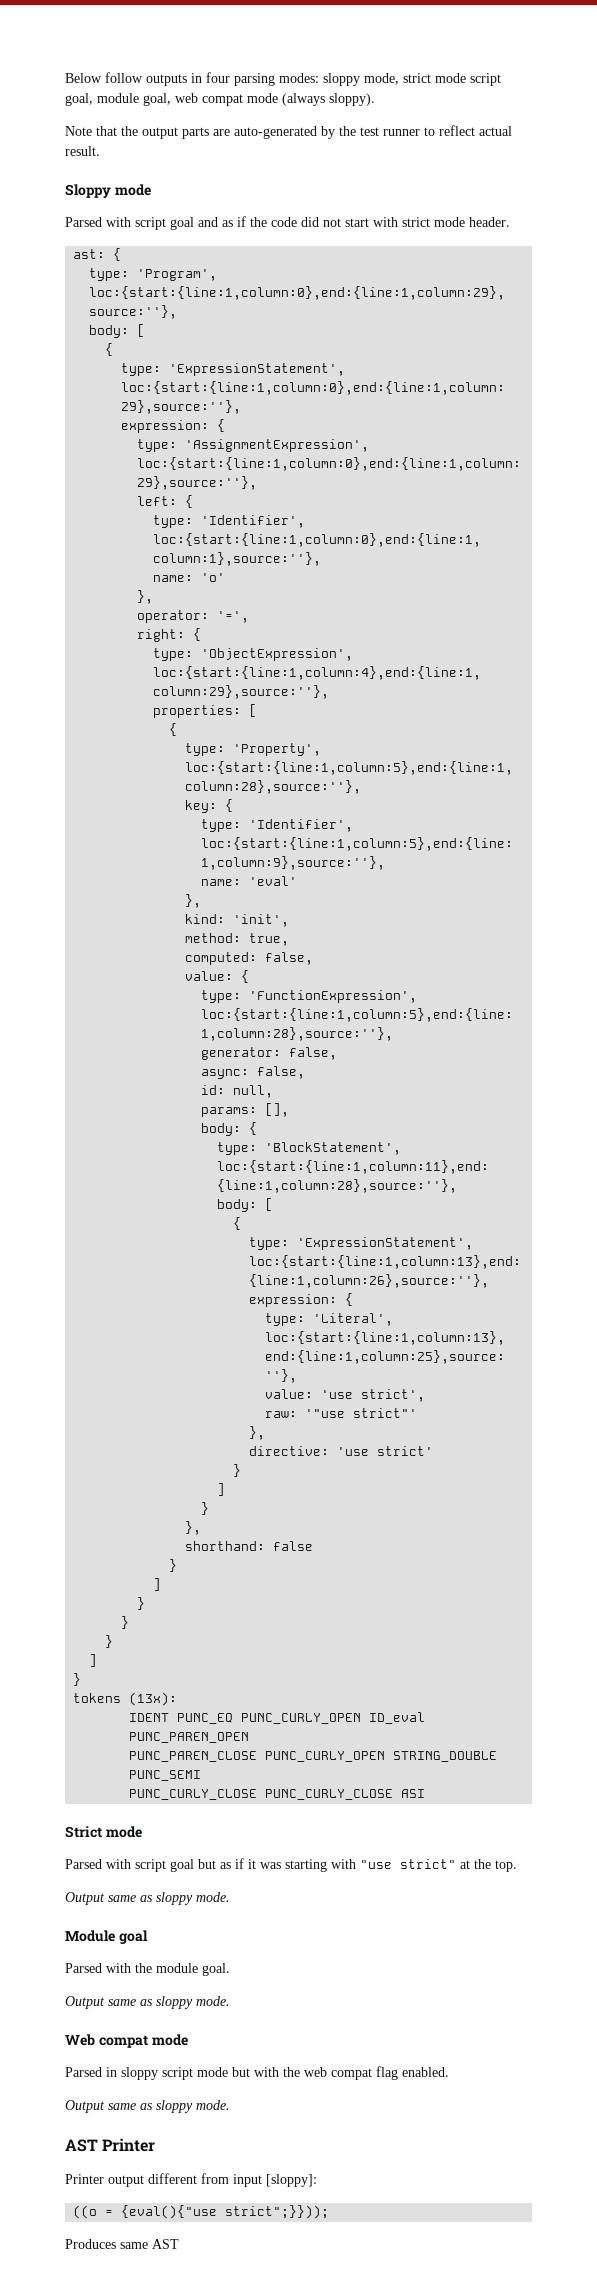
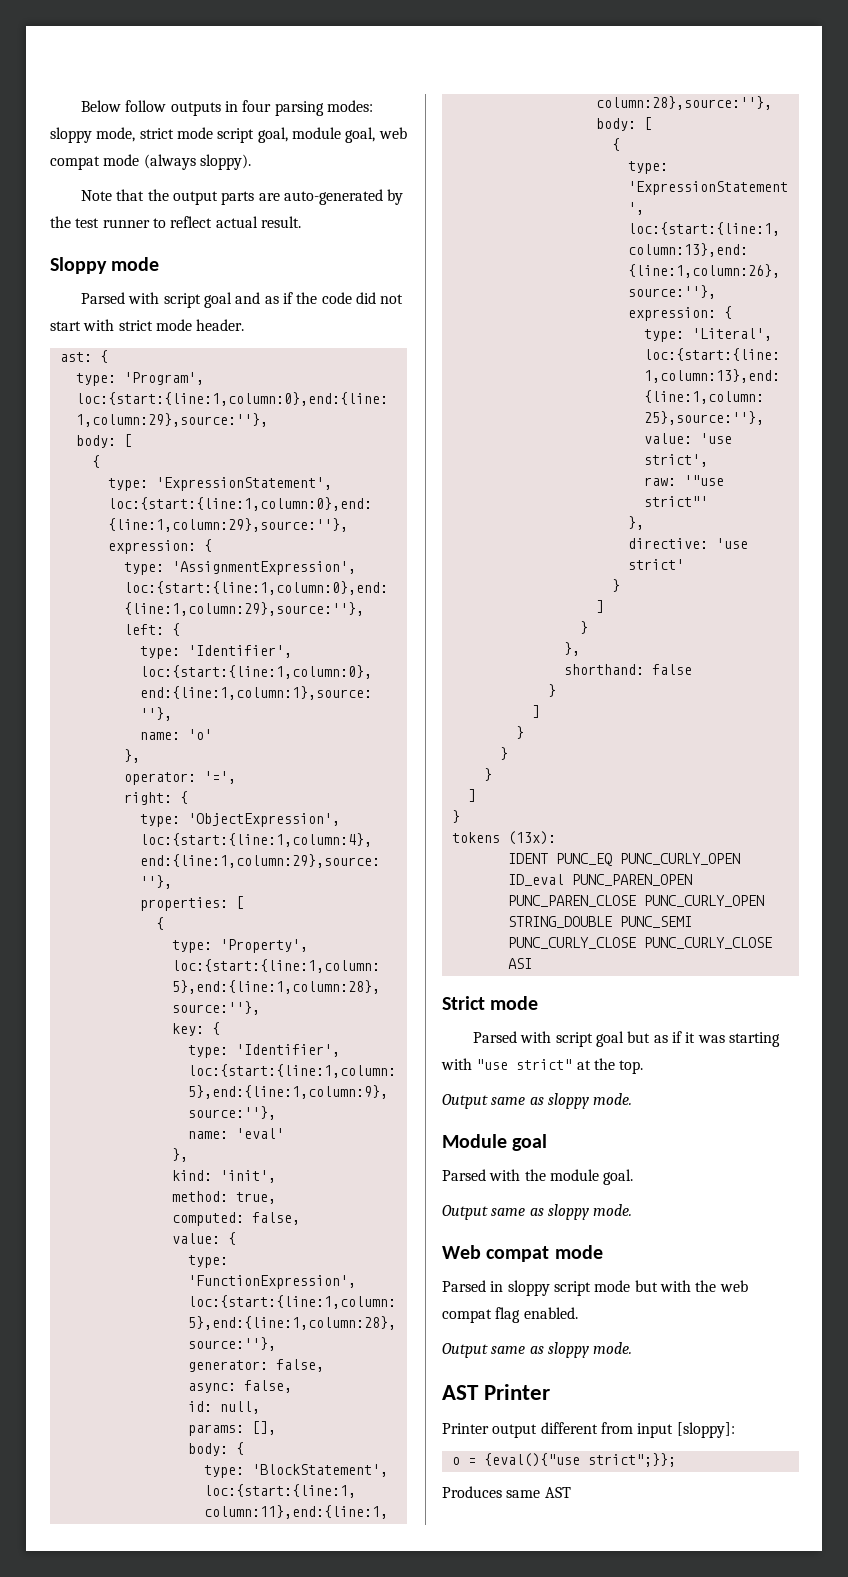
- ((o = {eval(){"use strict";}}));
+ o = {eval(){"use strict";}};

